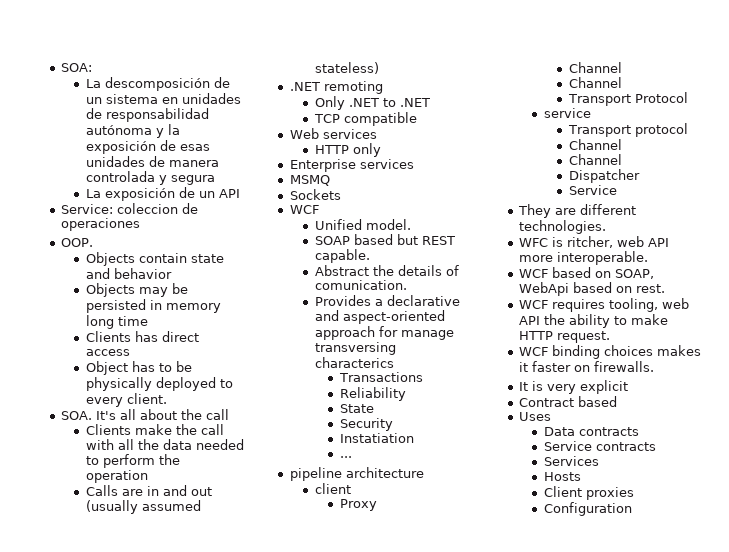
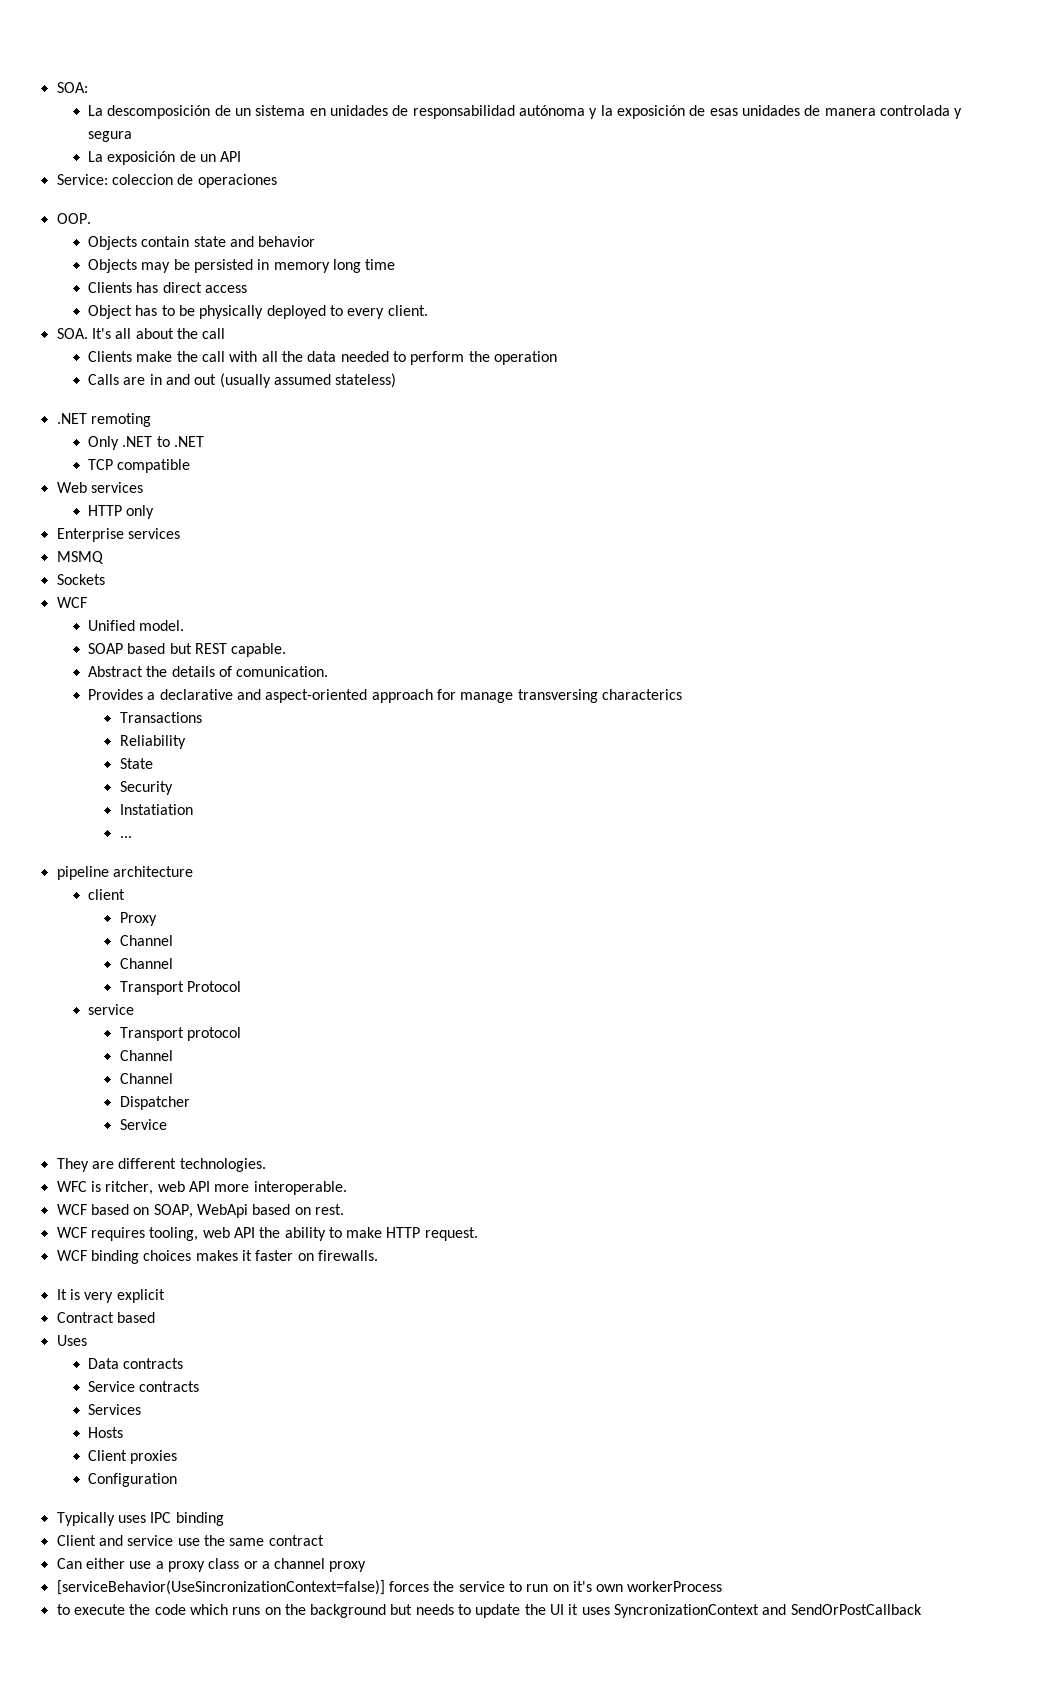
+ Typically uses IPC binding
+ Client and service use the same contract
+ Can either use a proxy class or a channel proxy
+ [serviceBehavior(UseSincronizationContext=false)] forces the service to run on it's own workerProcess
+ to execute the code which runs on the background but needs to update the UI it uses SyncronizationContext and SendOrPostCallback

